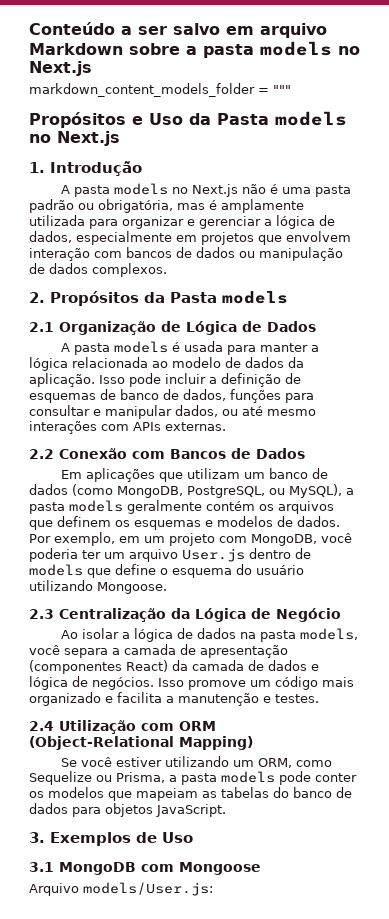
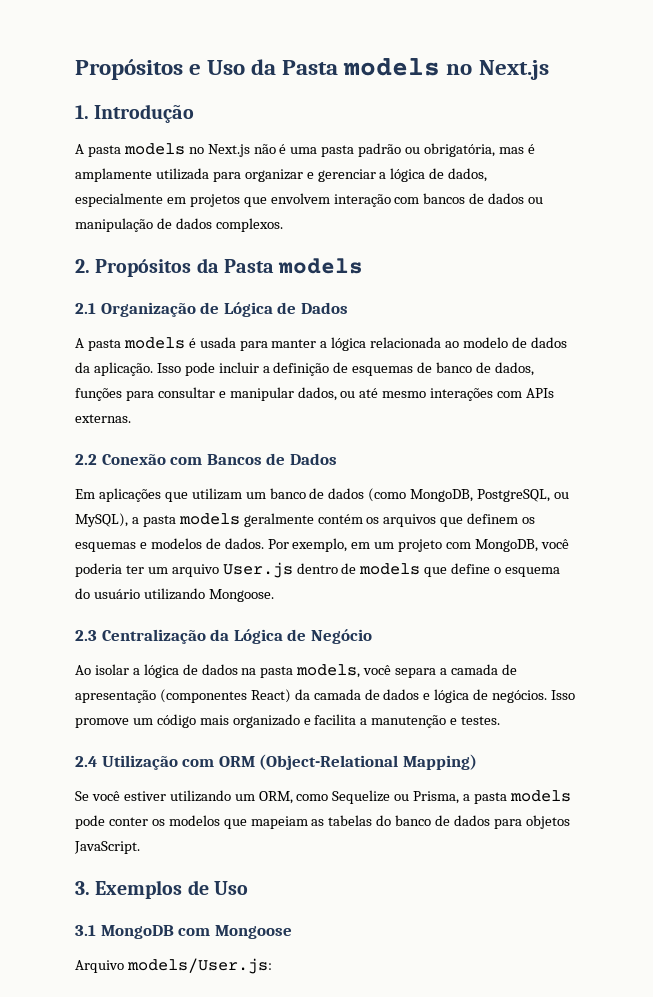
- Conteúdo a ser salvo em arquivo Markdown sobre a pasta models no Next.js
- markdown_content_models_folder = """

